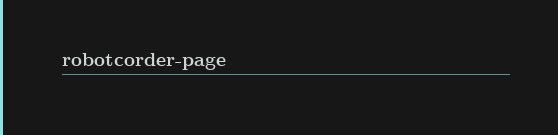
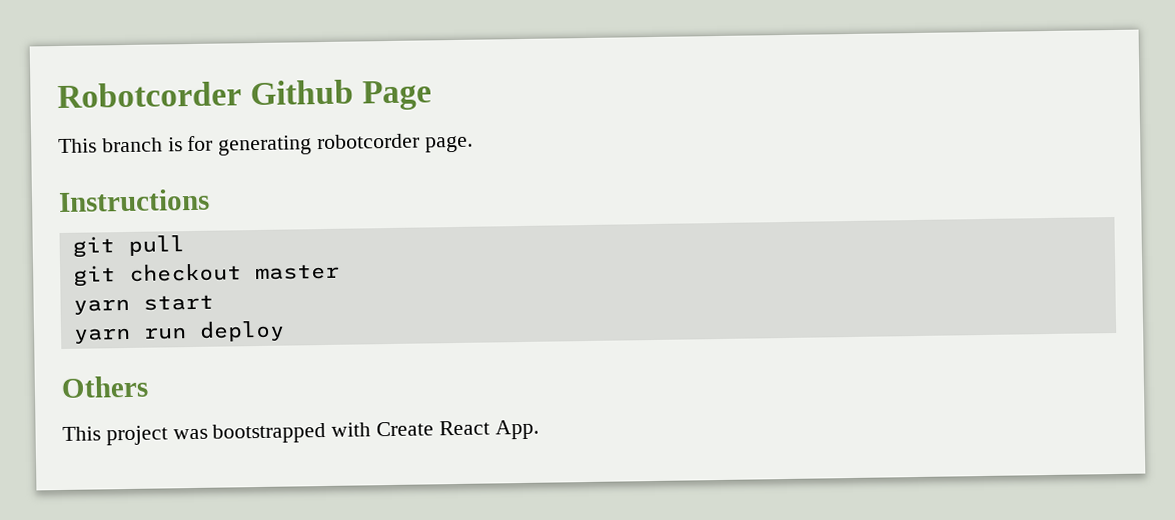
- robotcorder-page
+ Robotcorder Github Page
+ This branch is for generating robotcorder page.
+ Instructions
+ git pull
+ git checkout master
+ yarn start
+ yarn run deploy
+ Others
+ This project was bootstrapped with Create React App.

